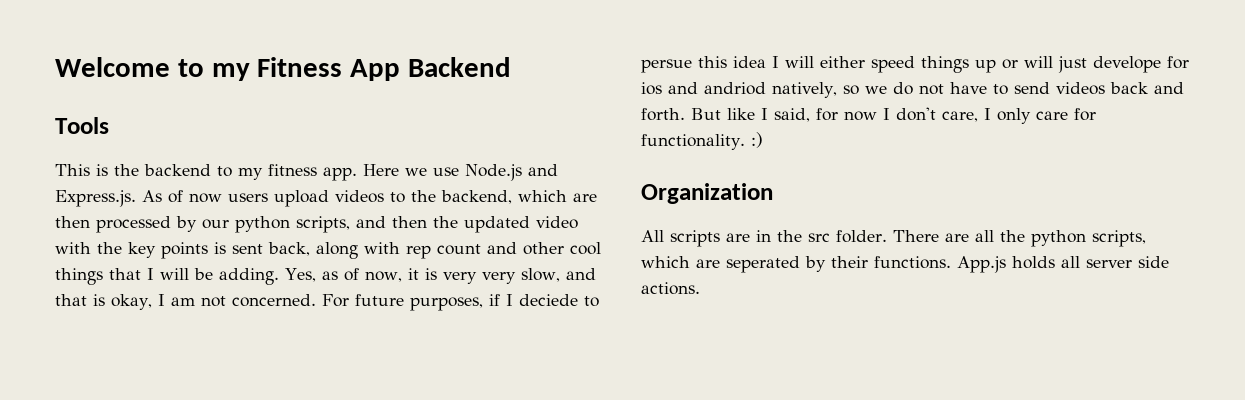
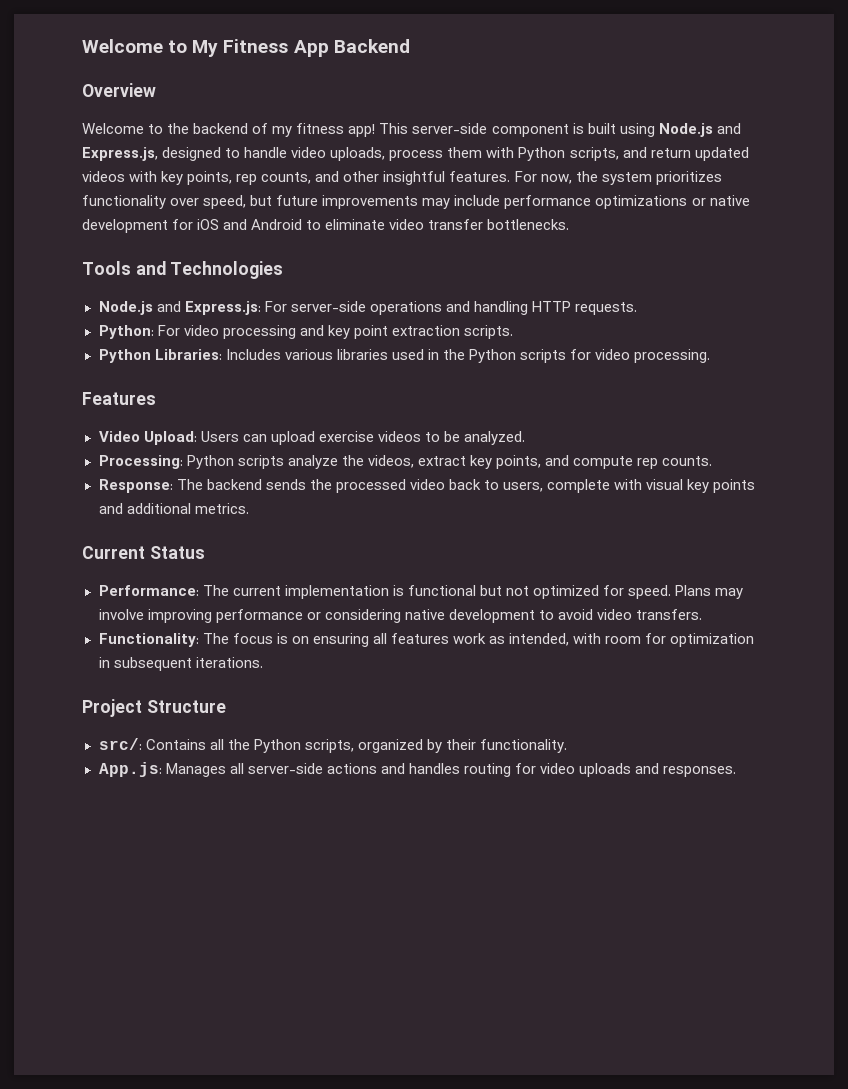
- Welcome to my Fitness App Backend
+ Welcome to My Fitness App Backend
- Tools
- This is the backend to my fitness app. Here we use Node.js and Express.js. As of now users upload videos to the backend, which are then processed by our python scripts, and then the updated video with the key points is sent back, along with rep count and other cool things that I will be adding. Yes, as of now, it is very very slow, and that is okay, I am not concerned. For future purposes, if I deciede to persue this idea I will either speed things up or will just develope for ios and andriod natively, so we do not have to send videos back and forth. But like I said, for now I don't care, I only care for functionality. :)
- Organization
- All scripts are in the src folder. There are all the python scripts, which are seperated by their functions. App.js holds all server side actions.
+ Overview
+ Welcome to the backend of my fitness app! This server-side component is built using Node.js and Express.js, designed to handle video uploads, process them with Python scripts, and return updated videos with key points, rep counts, and other insightful features. For now, the system prioritizes functionality over speed, but future improvements may include performance optimizations or native development for iOS and Android to eliminate video transfer bottlenecks.
+ Tools and Technologies
+ Node.js and Express.js: For server-side operations and handling HTTP requests.
+ Python: For video processing and key point extraction scripts.
+ Python Libraries: Includes various libraries used in the Python scripts for video processing.
+ Features
+ Video Upload: Users can upload exercise videos to be analyzed.
+ Processing: Python scripts analyze the videos, extract key points, and compute rep counts.
+ Response: The backend sends the processed video back to users, complete with visual key points and additional metrics.
+ Current Status
+ Performance: The current implementation is functional but not optimized for speed. Plans may involve improving performance or considering native development to avoid video transfers.
+ Functionality: The focus is on ensuring all features work as intended, with room for optimization in subsequent iterations.
+ Project Structure
+ src/: Contains all the Python scripts, organized by their functionality.
+ App.js: Manages all server-side actions and handles routing for video uploads and responses.

